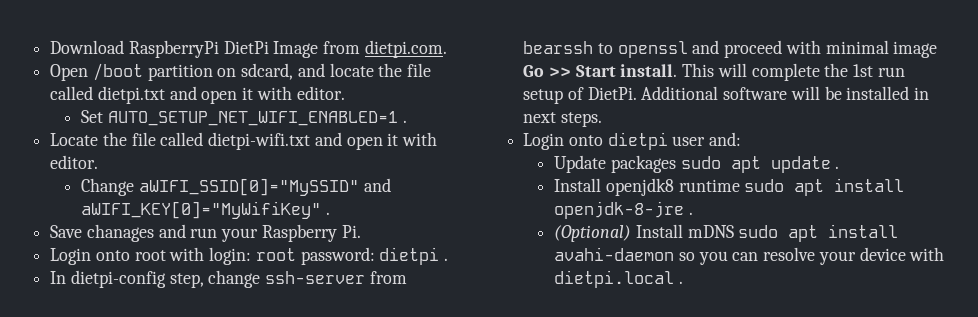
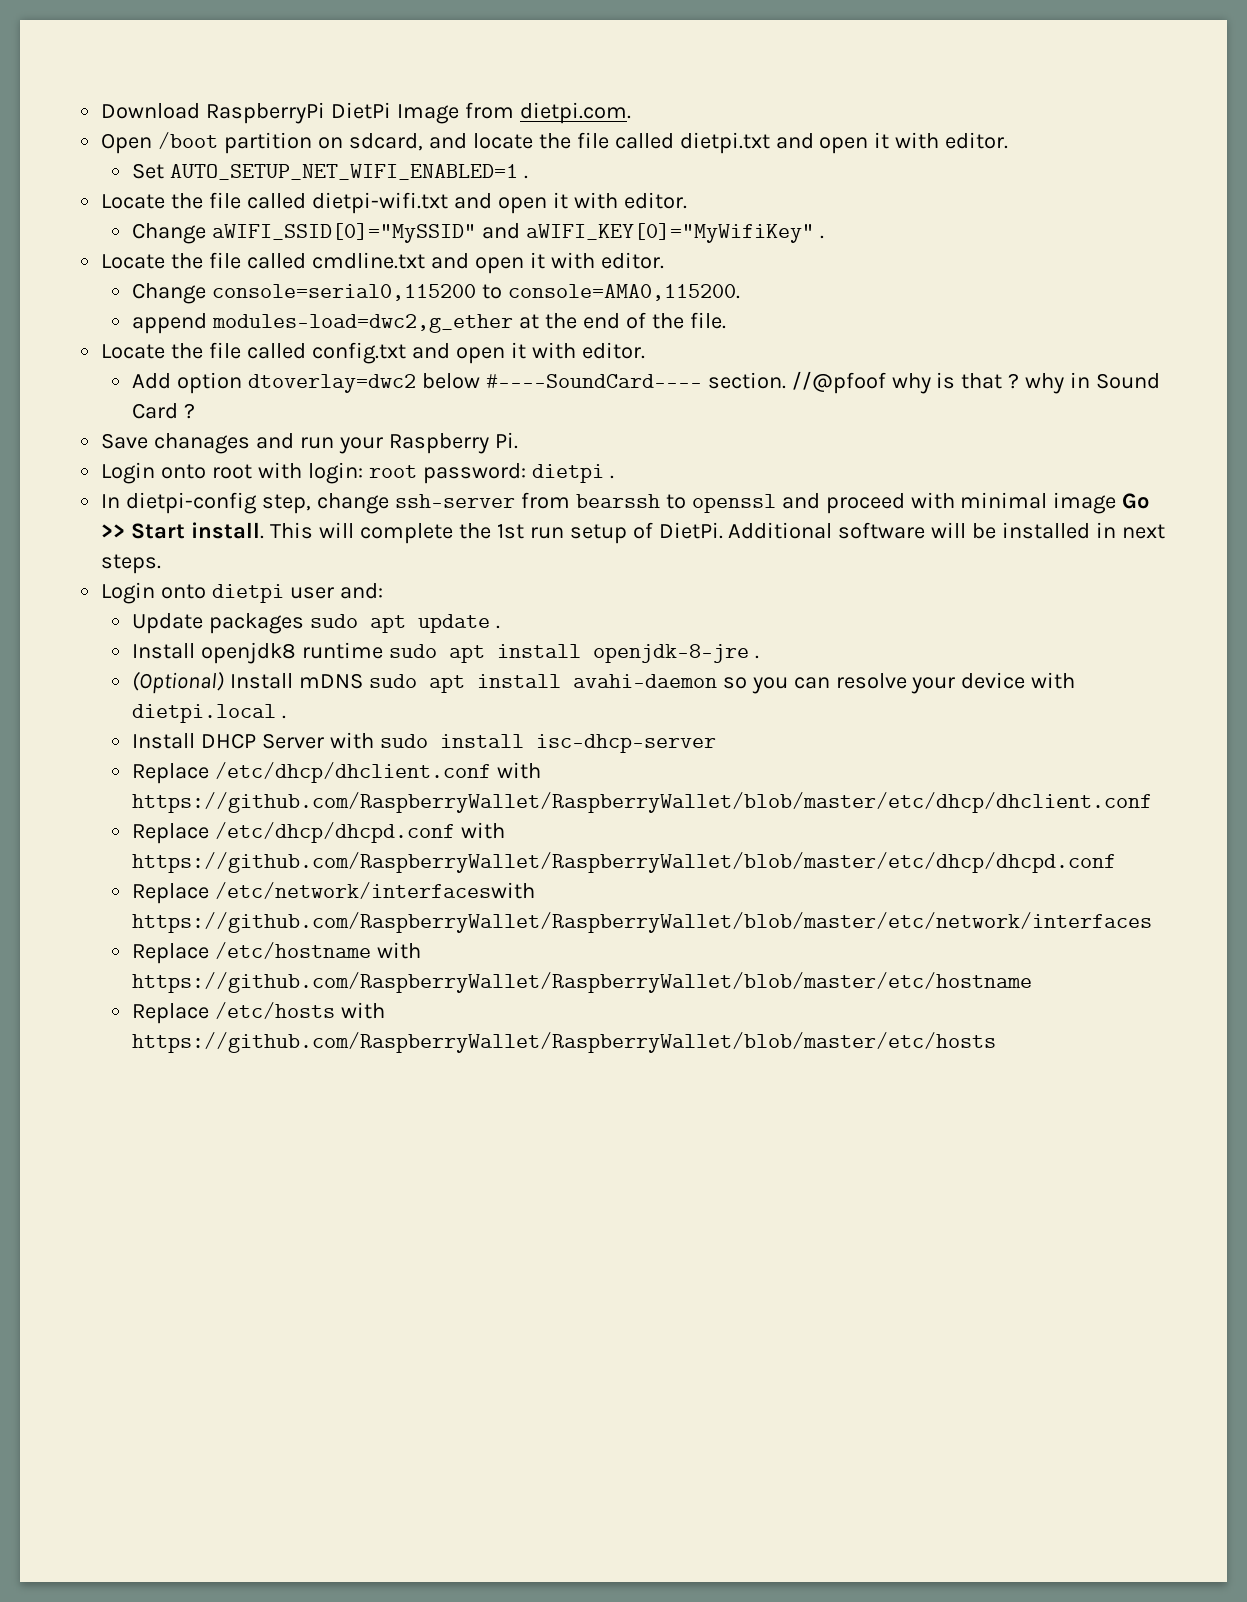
+ Locate the file called cmdline.txt and open it with editor.
+ Change console=serial0,115200 to console=AMA0,115200.
+ append modules-load=dwc2,g_ether at the end of the file.
+ Locate the file called config.txt and open it with editor.
+ Add option dtoverlay=dwc2 below #----SoundCard---- section. //@pfoof why is that ? why in Sound Card ?
+ Install DHCP Server with sudo install isc-dhcp-server
+ Replace /etc/dhcp/dhclient.conf with https://github.com/RaspberryWallet/RaspberryWallet/blob/master/etc/dhcp/dhclient.conf
+ Replace /etc/dhcp/dhcpd.conf with https://github.com/RaspberryWallet/RaspberryWallet/blob/master/etc/dhcp/dhcpd.conf
+ Replace /etc/network/interfaceswith https://github.com/RaspberryWallet/RaspberryWallet/blob/master/etc/network/interfaces
+ Replace /etc/hostname with https://github.com/RaspberryWallet/RaspberryWallet/blob/master/etc/hostname
+ Replace /etc/hosts with https://github.com/RaspberryWallet/RaspberryWallet/blob/master/etc/hosts

